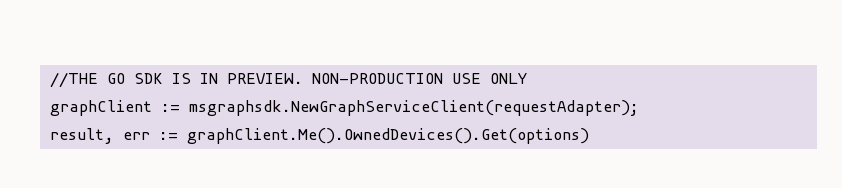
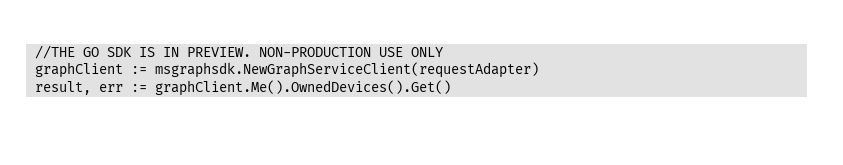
- graphClient := msgraphsdk.NewGraphServiceClient(requestAdapter);
+ graphClient := msgraphsdk.NewGraphServiceClient(requestAdapter)
- result, err := graphClient.Me().OwnedDevices().Get(options)
+ result, err := graphClient.Me().OwnedDevices().Get()

